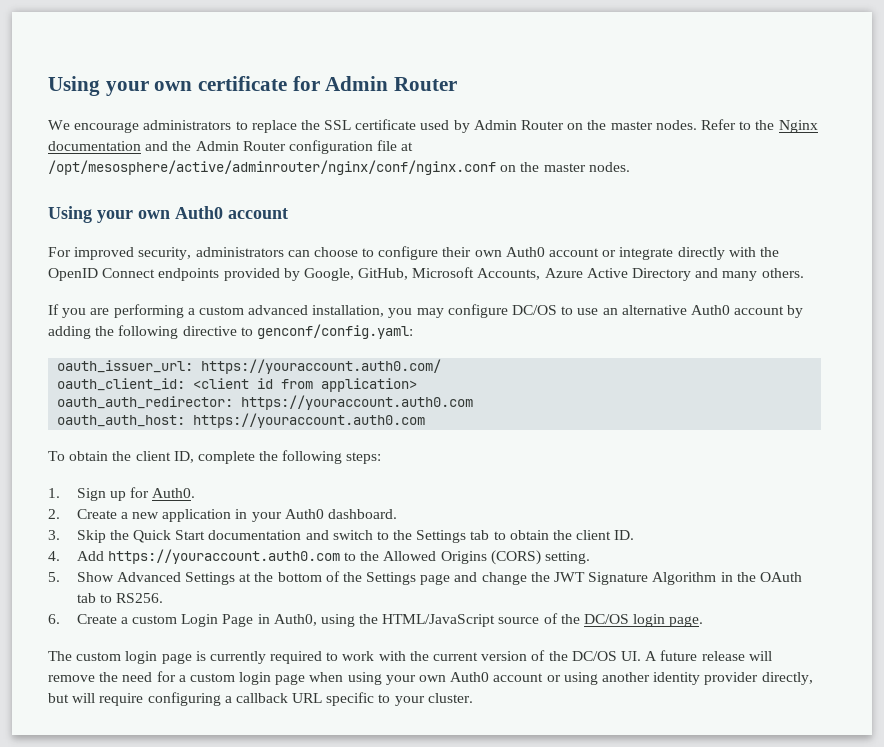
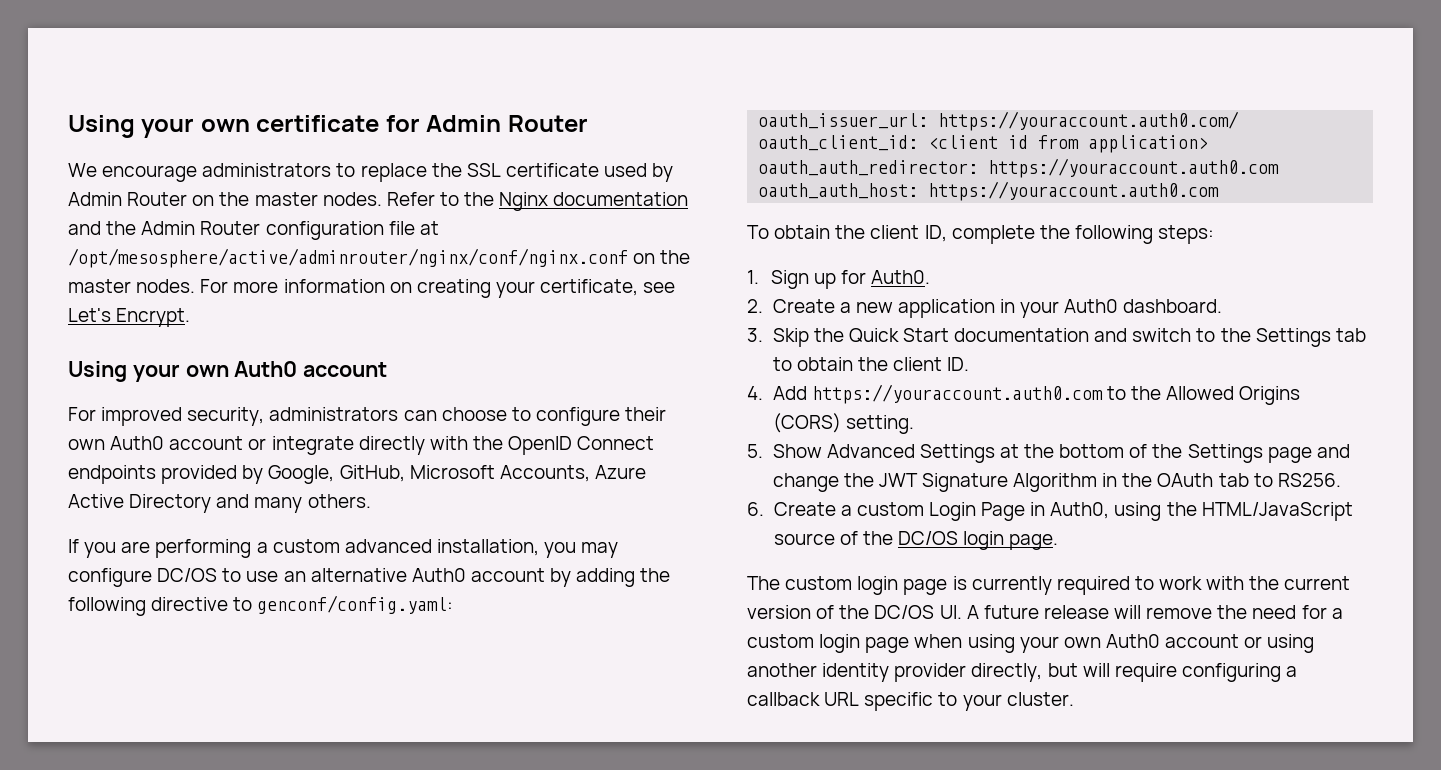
+ For more information on creating your certificate, see Let's Encrypt.

